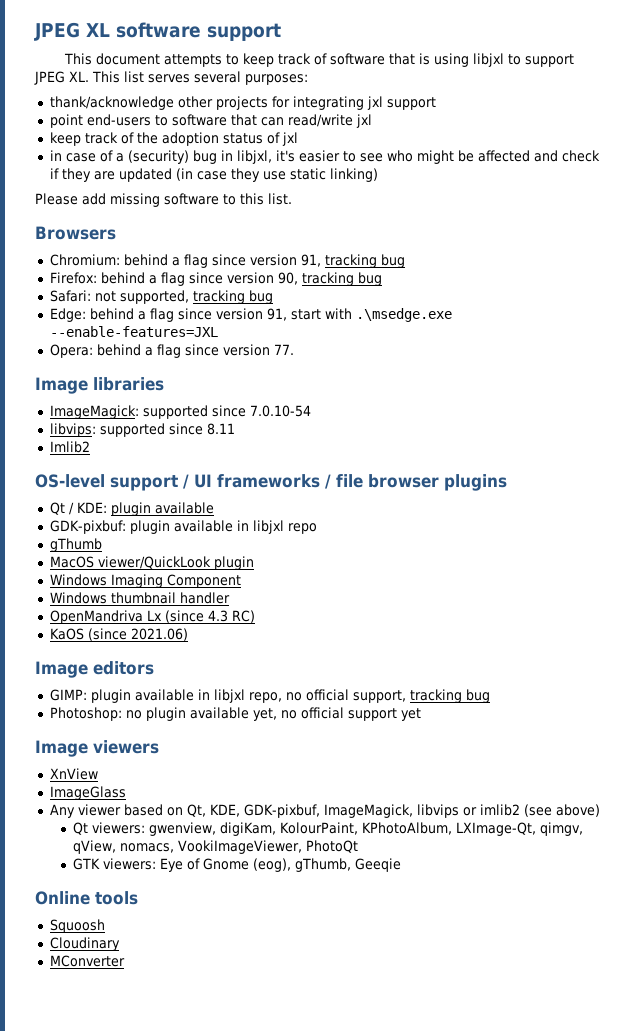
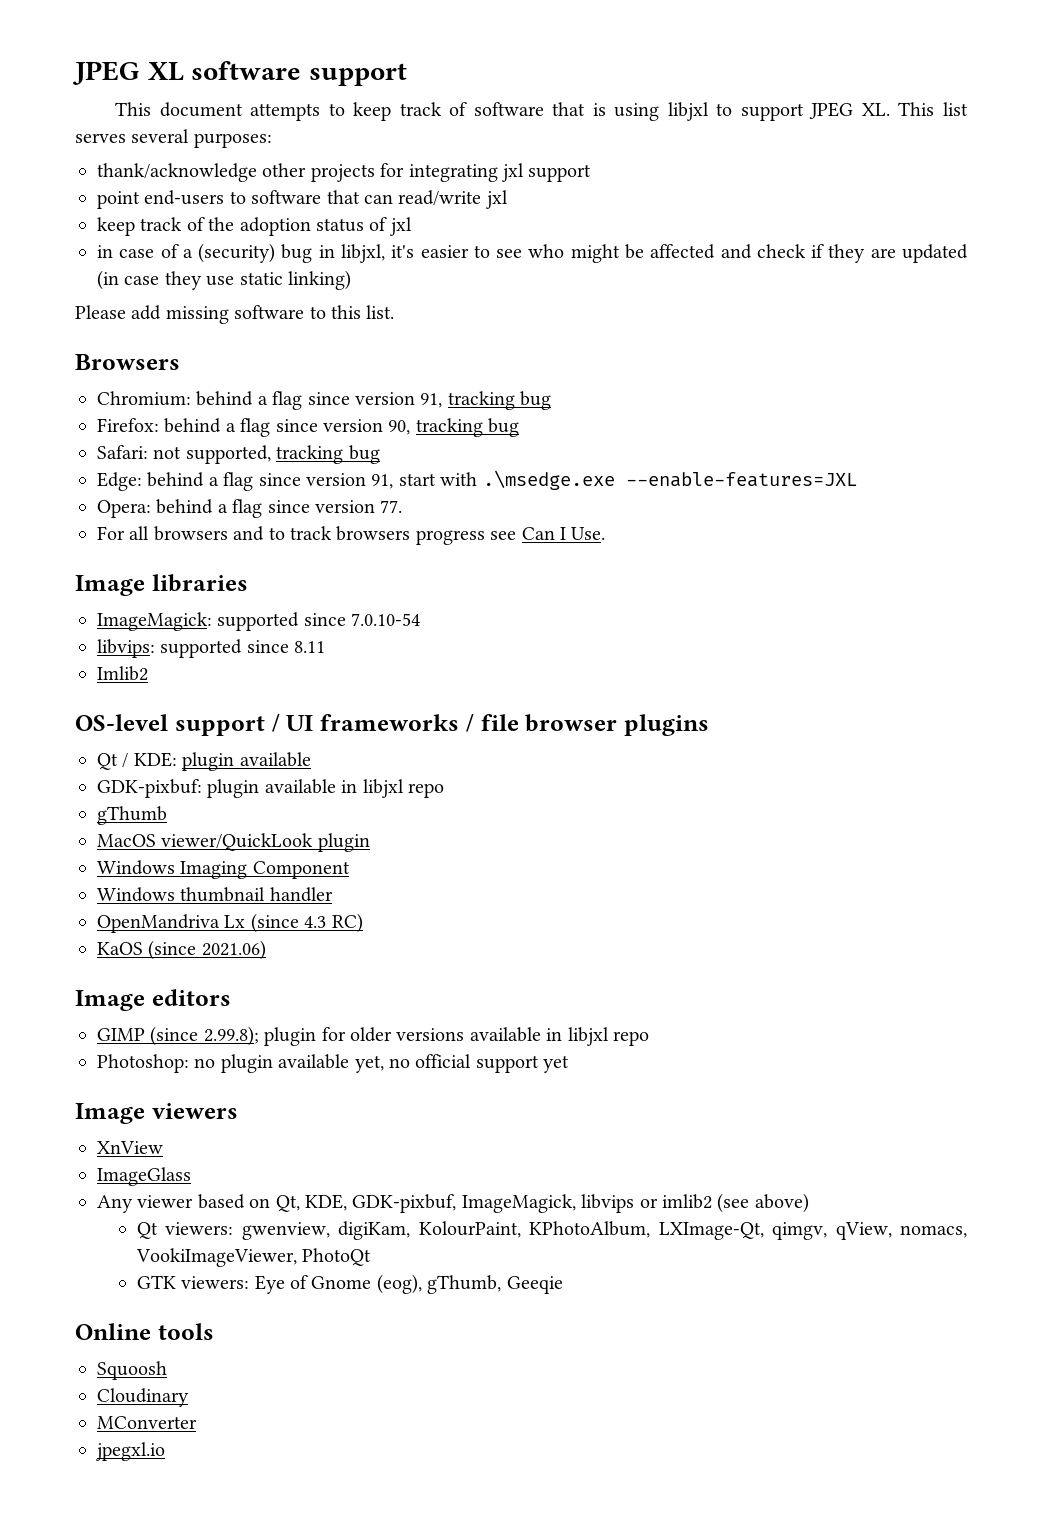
+ For all browsers and to track browsers progress see Can I Use.
- GIMP: plugin available in libjxl repo, no official support, tracking bug
+ GIMP (since 2.99.8); plugin for older versions available in libjxl repo
+ jpegxl.io

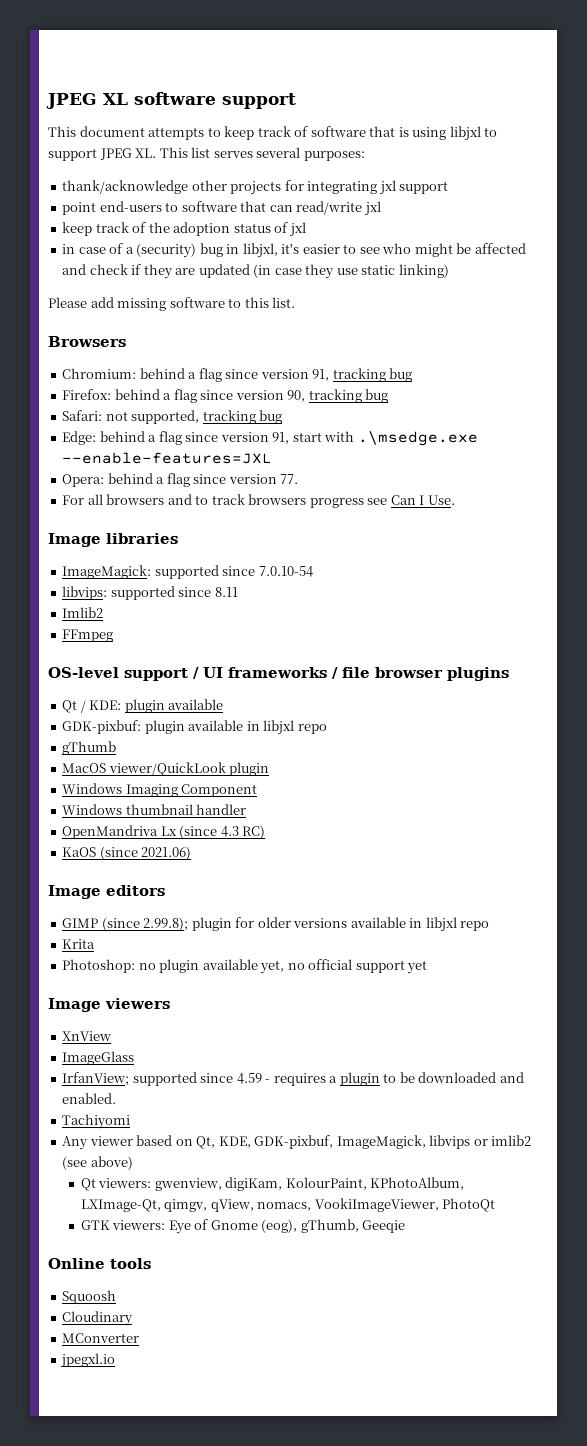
+ FFmpeg
+ Krita
+ IrfanView; supported since 4.59 - requires a plugin to be downloaded and enabled.
+ Tachiyomi

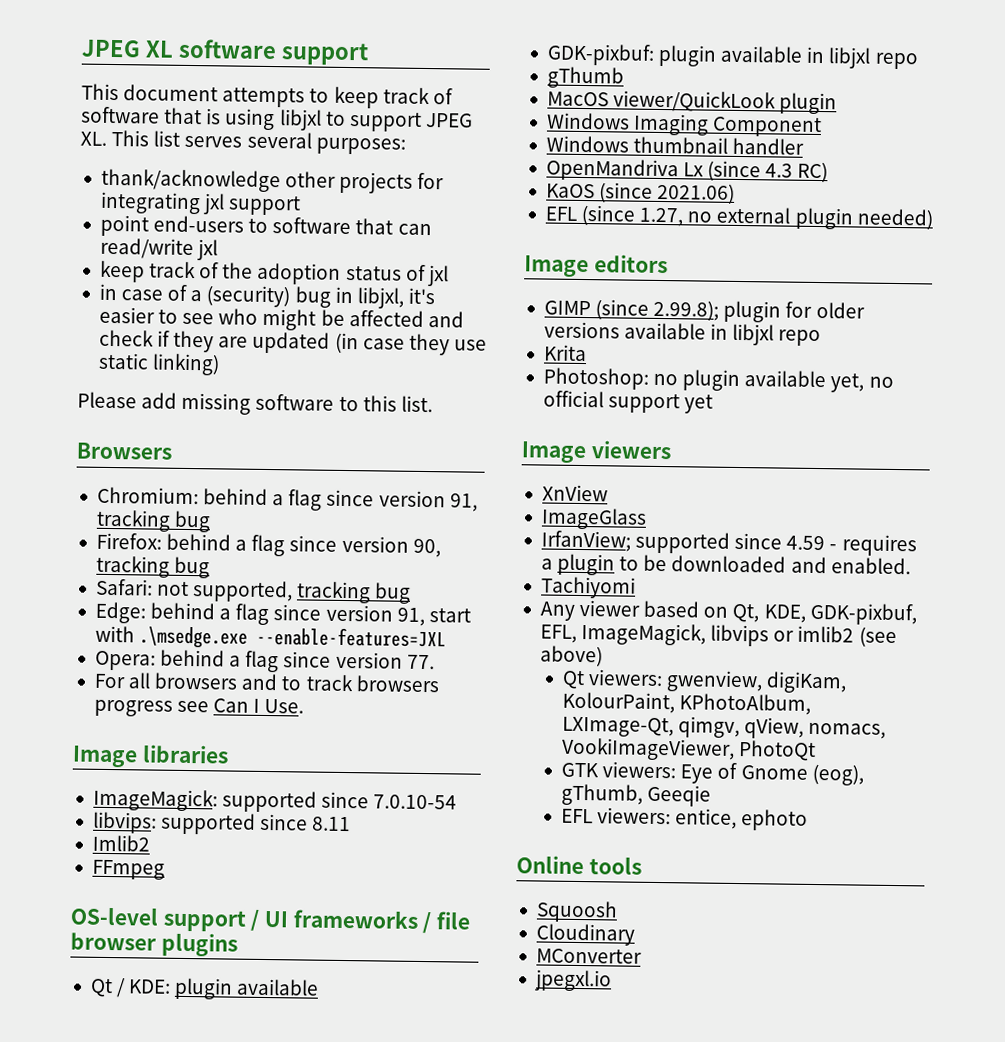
+ EFL (since 1.27, no external plugin needed)
- Any viewer based on Qt, KDE, GDK-pixbuf, ImageMagick, libvips or imlib2 (see above)
+ Any viewer based on Qt, KDE, GDK-pixbuf, EFL, ImageMagick, libvips or imlib2 (see above)
+ EFL viewers: entice, ephoto

